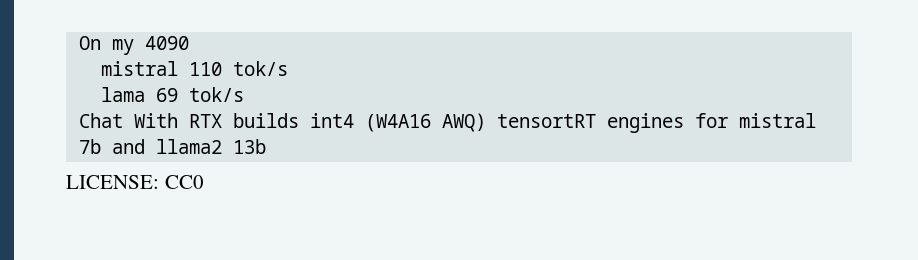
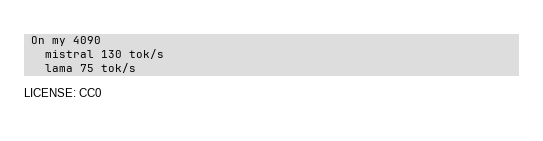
- mistral 110 tok/s
+ mistral 130 tok/s
- lama 69 tok/s
- Chat With RTX builds int4 (W4A16 AWQ) tensortRT engines for mistral 7b and llama2 13b
+ lama 75 tok/s

